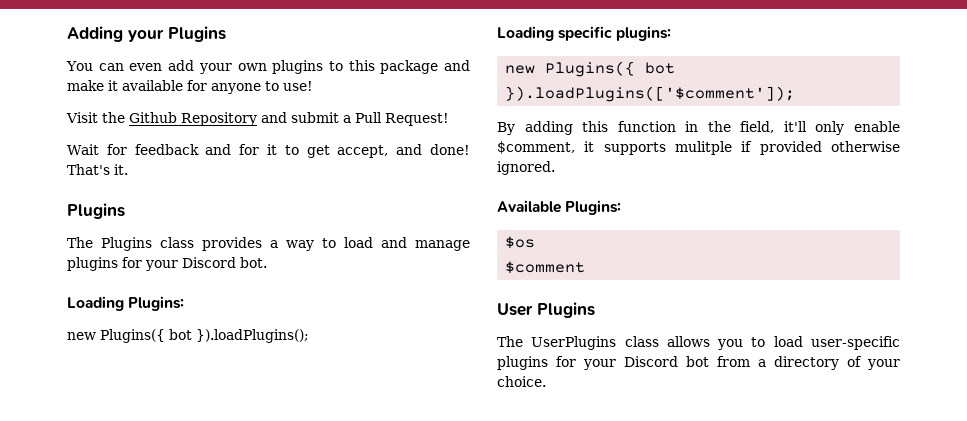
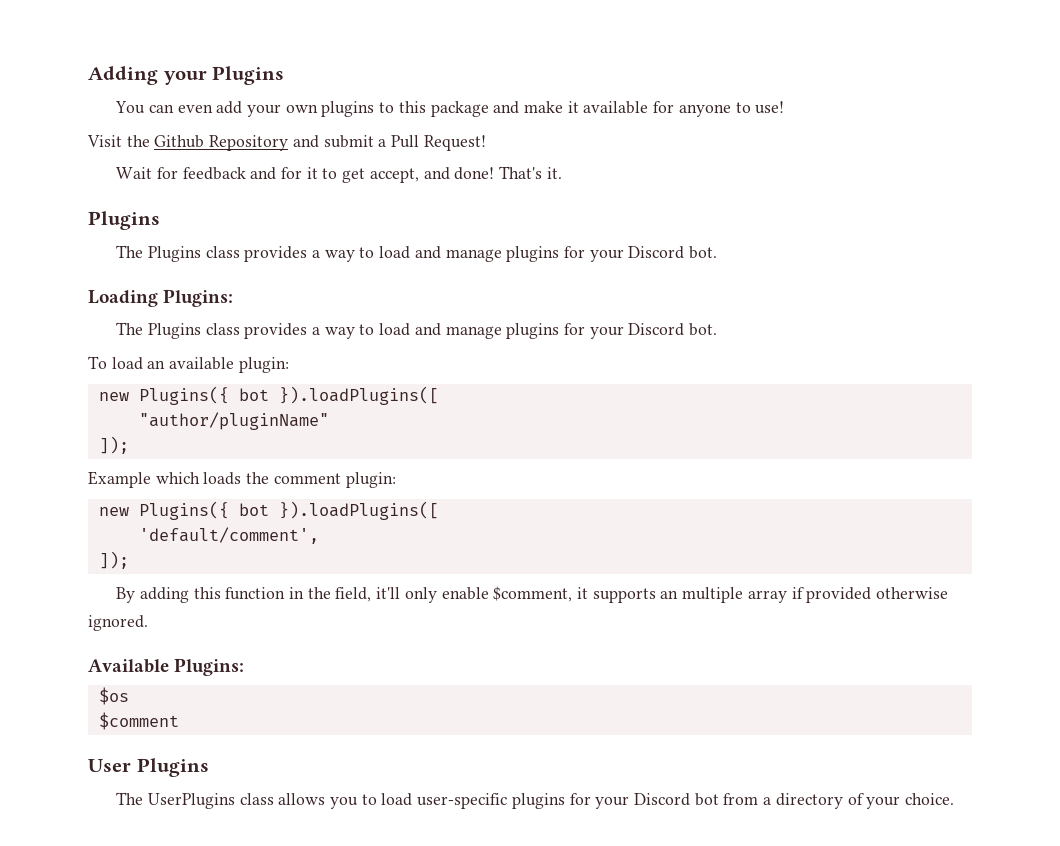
  Loading Plugins:
- new Plugins({ bot }).loadPlugins();
- Loading specific plugins:
- new Plugins({ bot }).loadPlugins(['$comment']);
+ The Plugins class provides a way to load and manage plugins for your Discord bot.
+ To load an available plugin:
+ new Plugins({ bot }).loadPlugins([
+ "author/pluginName"
+ ]);
+ Example which loads the comment plugin:
+ new Plugins({ bot }).loadPlugins([
+ 'default/comment',
+ ]);
- By adding this function in the field, it'll only enable $comment, it supports mulitple if provided otherwise ignored.
+ By adding this function in the field, it'll only enable $comment, it supports an multiple array if provided otherwise ignored.

